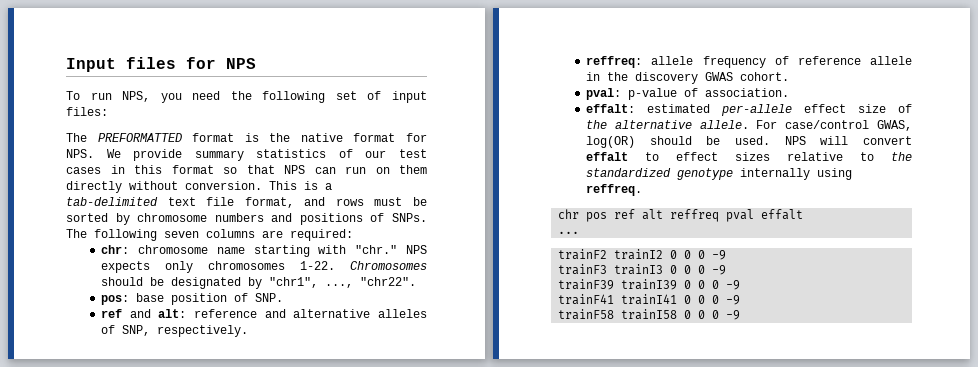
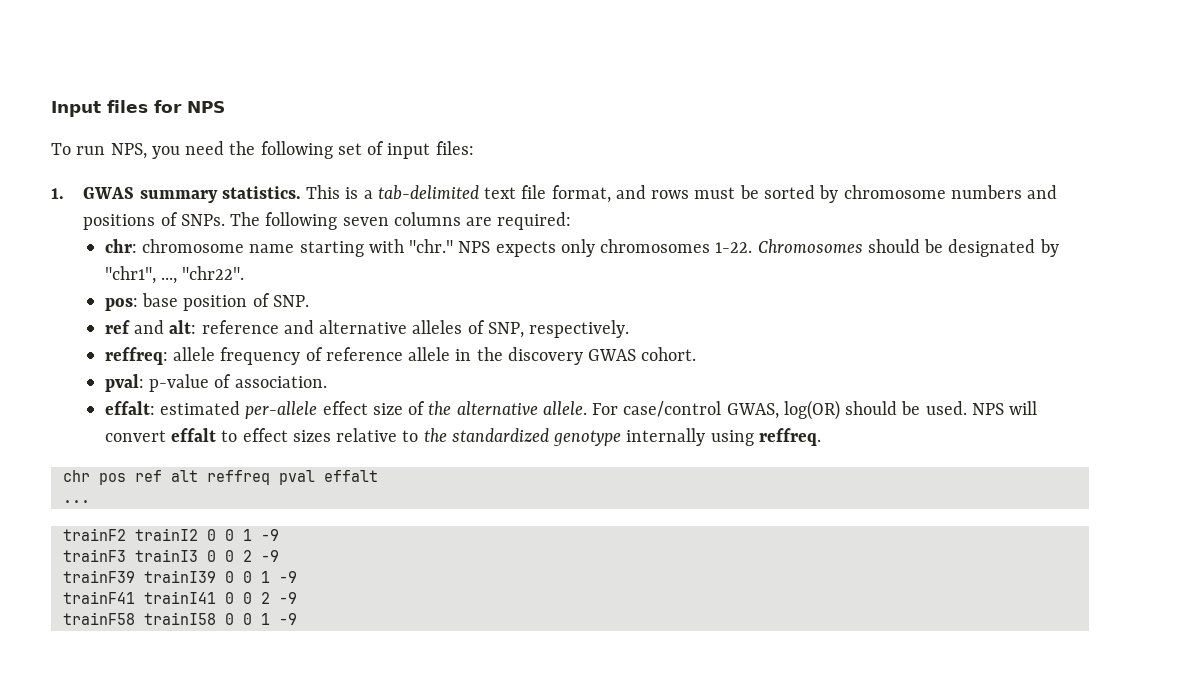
- The PREFORMATTED format is the native format for NPS. We provide summary statistics of our test cases in this format so that NPS can run on them directly without conversion.
+ 1. GWAS summary statistics.
- trainF2 trainI2 0 0 0 -9
+ trainF2 trainI2 0 0 1 -9
- trainF3 trainI3 0 0 0 -9
+ trainF3 trainI3 0 0 2 -9
- trainF39 trainI39 0 0 0 -9
+ trainF39 trainI39 0 0 1 -9
- trainF41 trainI41 0 0 0 -9
+ trainF41 trainI41 0 0 2 -9
- trainF58 trainI58 0 0 0 -9
+ trainF58 trainI58 0 0 1 -9

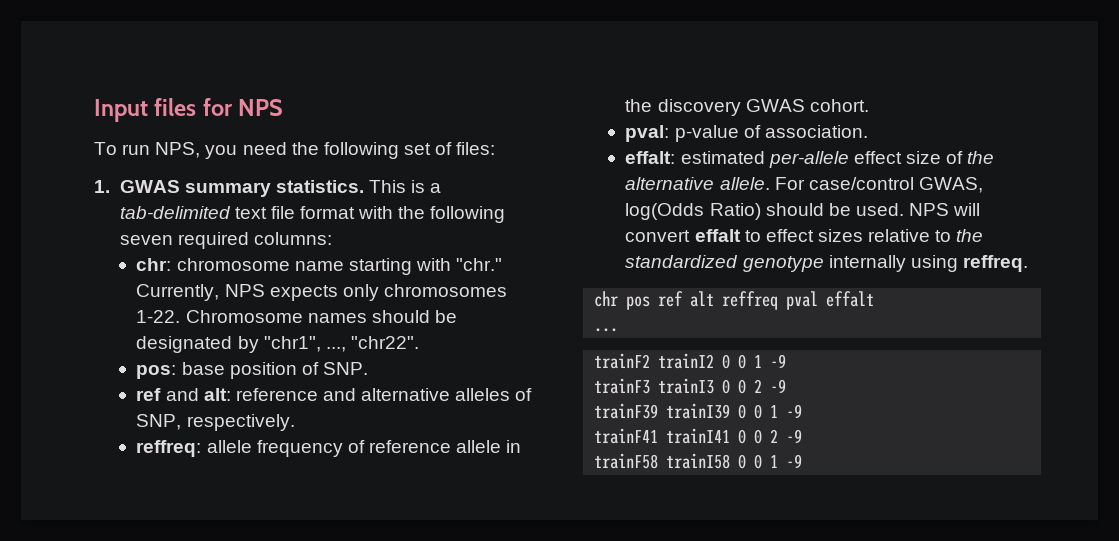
- To run NPS, you need the following set of input files:
+ To run NPS, you need the following set of files:
- This is a tab-delimited text file format, and rows must be sorted by chromosome numbers and positions of SNPs. The following seven columns are required:
+ This is a tab-delimited text file format with the following seven required columns:
- NPS expects only chromosomes 1-22.
+ Currently, NPS expects only chromosomes 1-22.
- Chromosomes should be designated by "chr1", ..., "chr22".
+ Chromosome names should be designated by "chr1", ..., "chr22".
- For case/control GWAS, log(OR) should be used.
+ For case/control GWAS, log(Odds Ratio) should be used.

